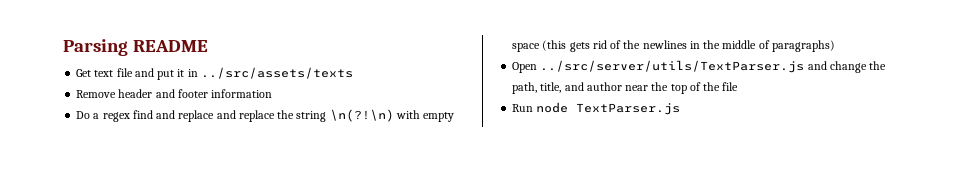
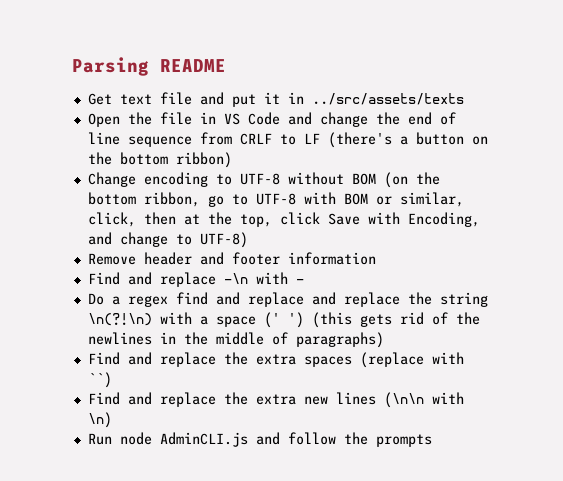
+ Open the file in VS Code and change the end of line sequence from CRLF to LF (there's a button on the bottom ribbon)
+ Change encoding to UTF-8 without BOM (on the bottom ribbon, go to UTF-8 with BOM or similar, click, then at the top, click Save with Encoding, and change to UTF-8)
+ Find and replace -\n with -
- Do a regex find and replace and replace the string \n(?!\n) with empty space (this gets rid of the newlines in the middle of paragraphs)
+ Do a regex find and replace and replace the string \n(?!\n) with a space (' ') (this gets rid of the newlines in the middle of paragraphs)
- Open ../src/server/utils/TextParser.js and change the path, title, and author near the top of the file
- Run node TextParser.js
+ Find and replace the extra spaces (replace with ``)
+ Find and replace the extra new lines (\n\n with \n)
+ Run node AdminCLI.js and follow the prompts

